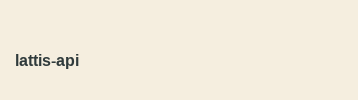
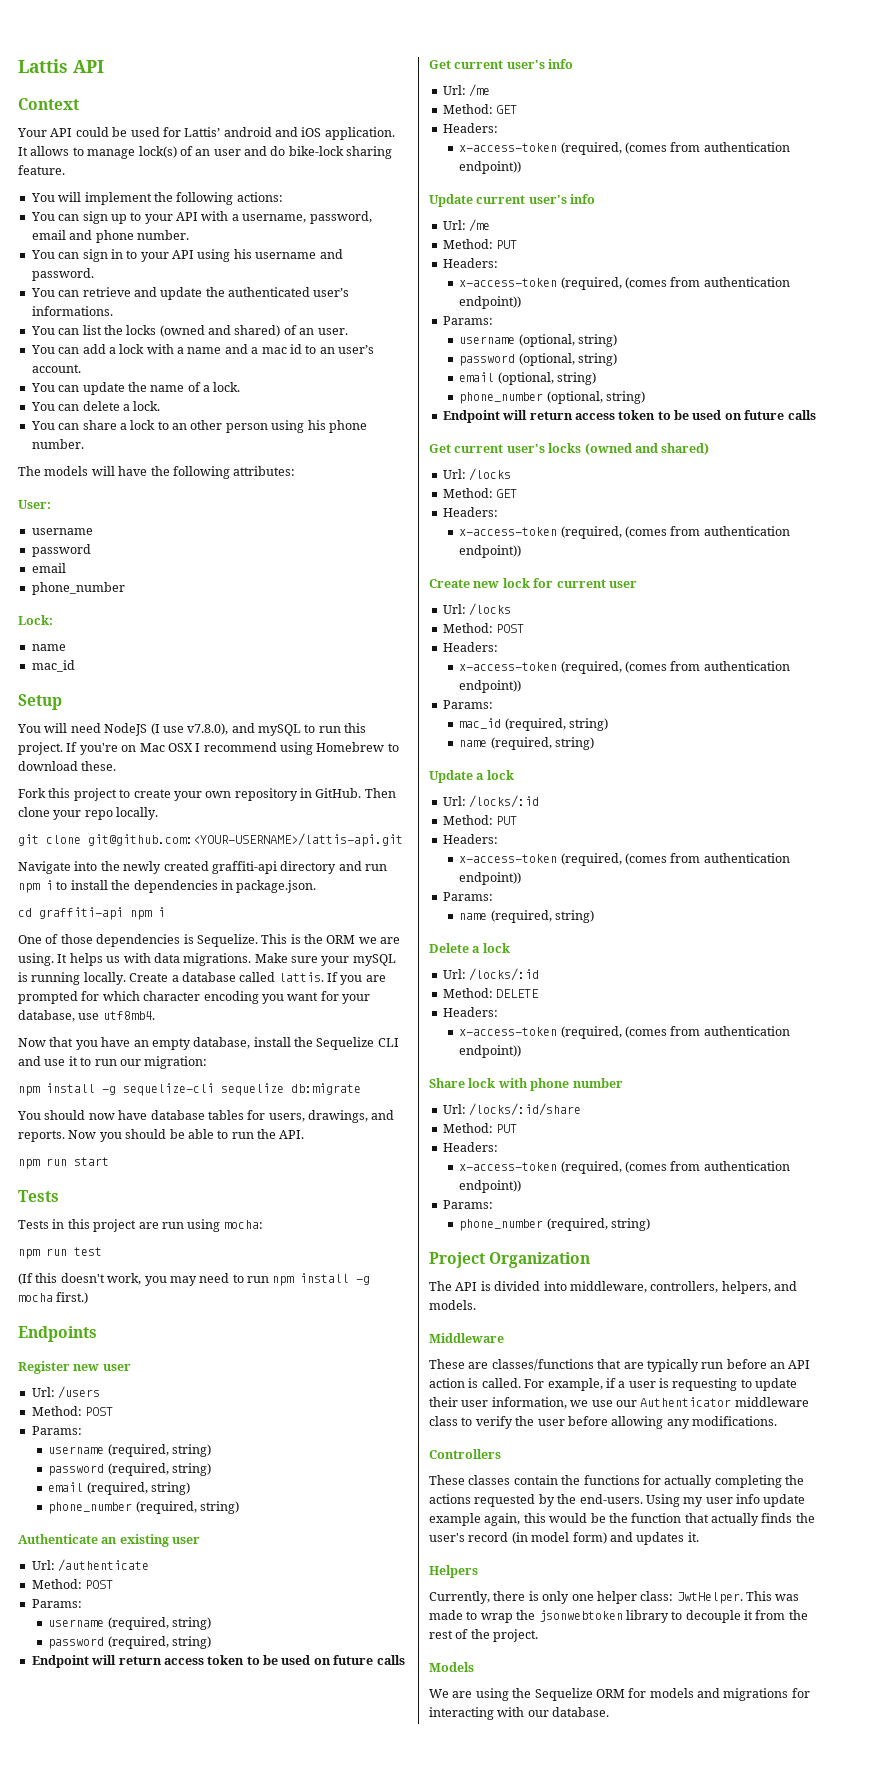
- lattis-api
+ Lattis API
+ Context
+ Your API could be used for Lattis’ android and iOS application. It allows to manage lock(s) of an user and do bike-lock sharing feature.
+ You will implement the following actions:
+ You can sign up to your API with a username, password, email and phone number.
+ You can sign in to your API using his username and password.
+ You can retrieve and update the authenticated user’s informations.
+ You can list the locks (owned and shared) of an user.
+ You can add a lock with a name and a mac id to an user’s account.
+ You can update the name of a lock.
+ You can delete a lock.
+ You can share a lock to an other person using his phone number.
+ The models will have the following attributes:
+ User:
+ username
+ password
+ email
+ phone_number
+ Lock:
+ name
+ mac_id
+ Setup
+ You will need NodeJS (I use v7.8.0), and mySQL to run this project. If you're on Mac OSX I recommend using Homebrew to download these.
+ Fork this project to create your own repository in GitHub. Then clone your repo locally.
+ git clone git@github.com:<YOUR-USERNAME>/lattis-api.git
+ Navigate into the newly created graffiti-api directory and run npm i to install the dependencies in package.json.
+ cd graffiti-api npm i
+ One of those dependencies is Sequelize. This is the ORM we are using. It helps us with data migrations. Make sure your mySQL is running locally. Create a database called lattis. If you are prompted for which character encoding you want for your database, use utf8mb4.
+ Now that you have an empty database, install the Sequelize CLI and use it to run our migration:
+ npm install -g sequelize-cli sequelize db:migrate
+ You should now have database tables for users, drawings, and reports. Now you should be able to run the API.
+ npm run start
+ Tests
+ Tests in this project are run using mocha:
+ npm run test
+ (If this doesn't work, you may need to run npm install -g mocha first.)
+ Endpoints
+ Register new user
+ Url: /users
+ Method: POST
+ Params:
+ username (required, string)
+ password (required, string)
+ email (required, string)
+ phone_number (required, string)
+ Authenticate an existing user
+ Url: /authenticate
+ Method: POST
+ Params:
+ username (required, string)
+ password (required, string)
+ Endpoint will return access token to be used on future calls
+ Get current user's info
+ Url: /me
+ Method: GET
+ Headers:
+ x-access-token (required, (comes from authentication endpoint))
+ Update current user's info
+ Url: /me
+ Method: PUT
+ Headers:
+ x-access-token (required, (comes from authentication endpoint))
+ Params:
+ username (optional, string)
+ password (optional, string)
+ email (optional, string)
+ phone_number (optional, string)
+ Endpoint will return access token to be used on future calls
+ Get current user's locks (owned and shared)
+ Url: /locks
+ Method: GET
+ Headers:
+ x-access-token (required, (comes from authentication endpoint))
+ Create new lock for current user
+ Url: /locks
+ Method: POST
+ Headers:
+ x-access-token (required, (comes from authentication endpoint))
+ Params:
+ mac_id (required, string)
+ name (required, string)
+ Update a lock
+ Url: /locks/:id
+ Method: PUT
+ Headers:
+ x-access-token (required, (comes from authentication endpoint))
+ Params:
+ name (required, string)
+ Delete a lock
+ Url: /locks/:id
+ Method: DELETE
+ Headers:
+ x-access-token (required, (comes from authentication endpoint))
+ Share lock with phone number
+ Url: /locks/:id/share
+ Method: PUT
+ Headers:
+ x-access-token (required, (comes from authentication endpoint))
+ Params:
+ phone_number (required, string)
+ Project Organization
+ The API is divided into middleware, controllers, helpers, and models.
+ Middleware
+ These are classes/functions that are typically run before an API action is called. For example, if a user is requesting to update their user information, we use our Authenticator middleware class to verify the user before allowing any modifications.
+ Controllers
+ These classes contain the functions for actually completing the actions requested by the end-users. Using my user info update example again, this would be the function that actually finds the user's record (in model form) and updates it.
+ Helpers
+ Currently, there is only one helper class: JwtHelper. This was made to wrap the jsonwebtoken library to decouple it from the rest of the project.
+ Models
+ We are using the Sequelize ORM for models and migrations for interacting with our database.

